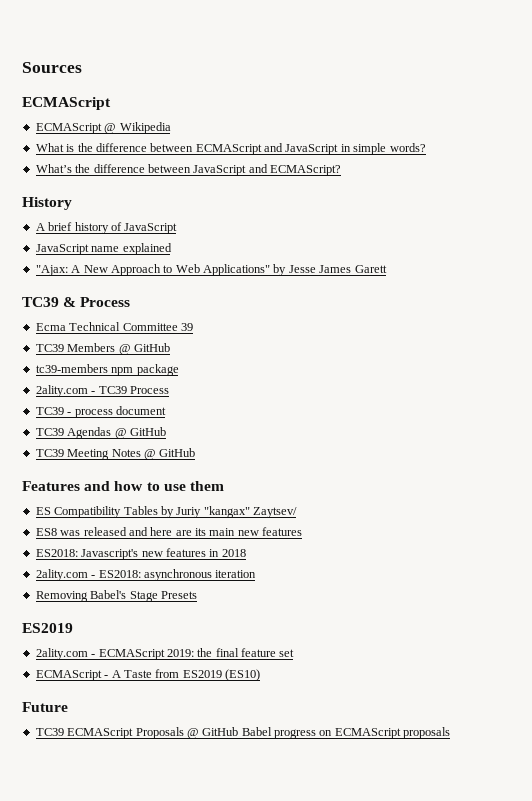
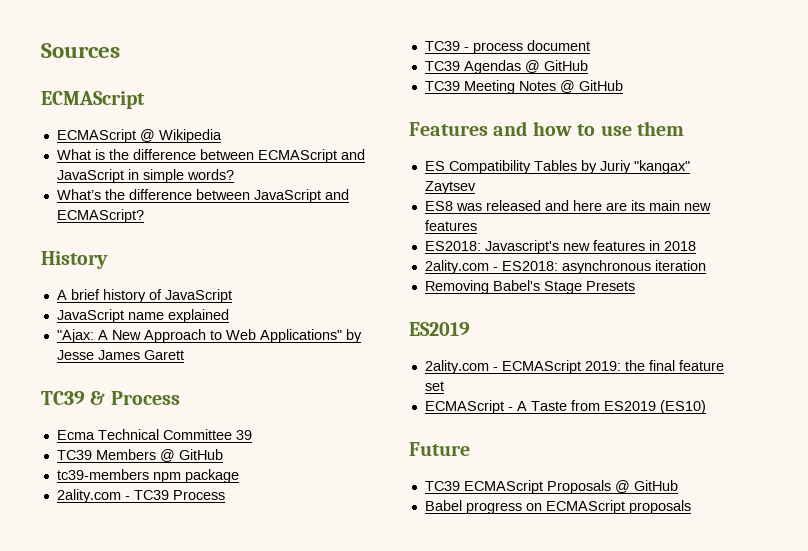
- ES Compatibility Tables by Juriy "kangax" Zaytsev/
+ ES Compatibility Tables by Juriy "kangax" Zaytsev
- TC39 ECMAScript Proposals @ GitHub Babel progress on ECMAScript proposals
+ TC39 ECMAScript Proposals @ GitHub
+ Babel progress on ECMAScript proposals

